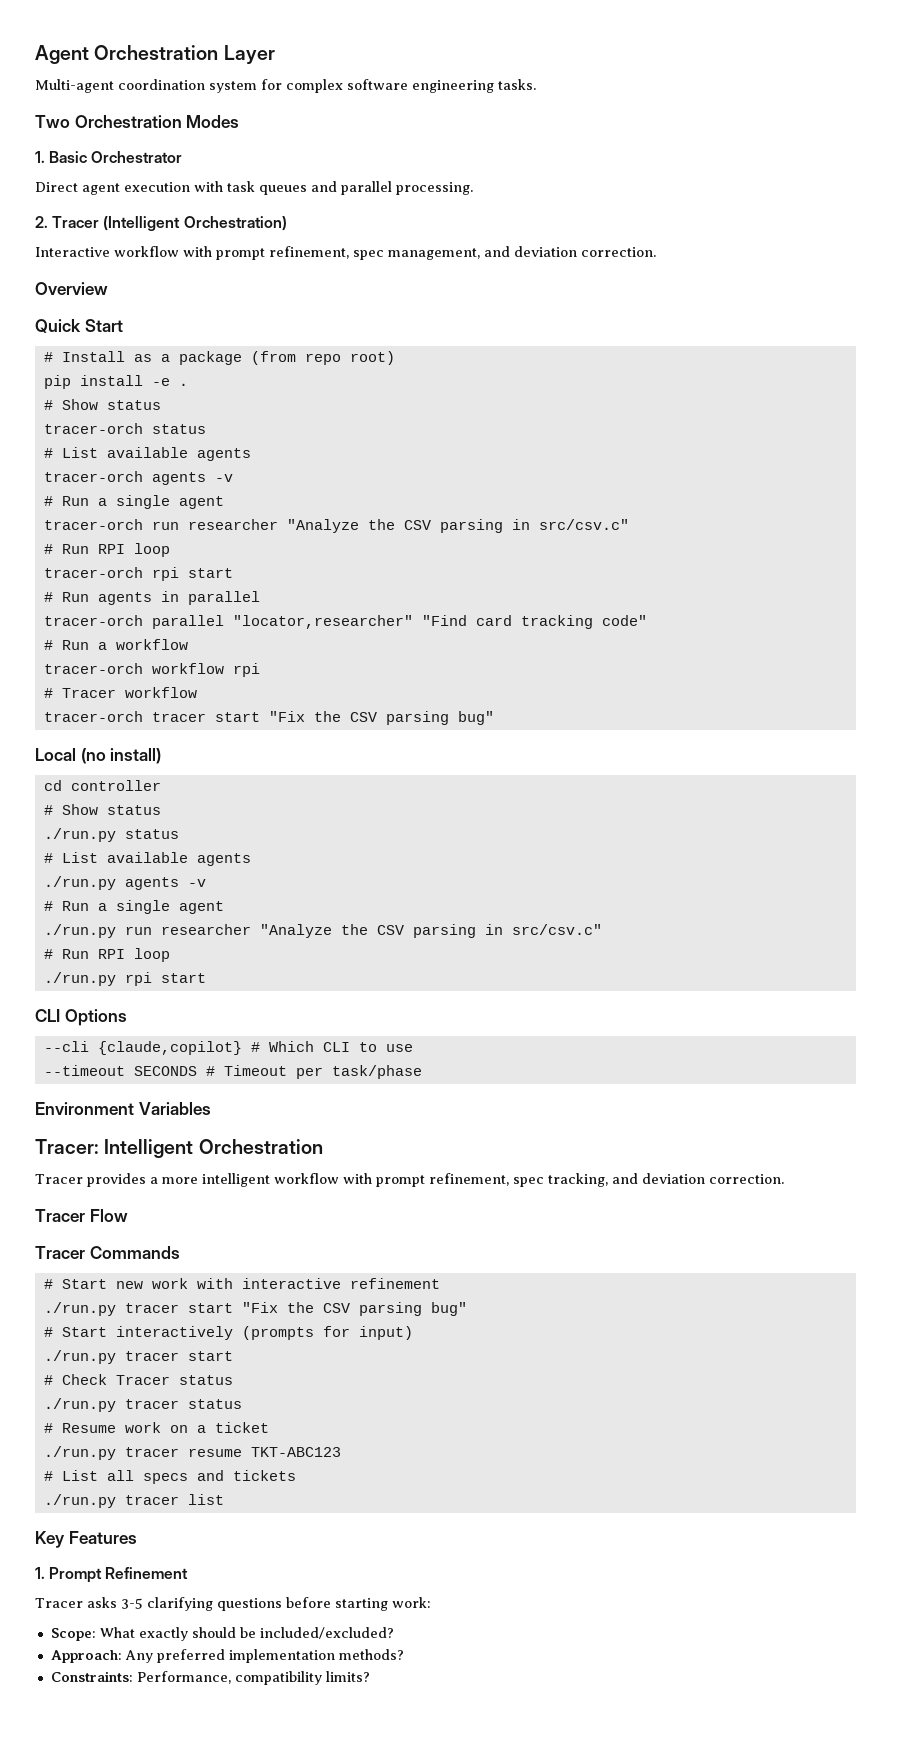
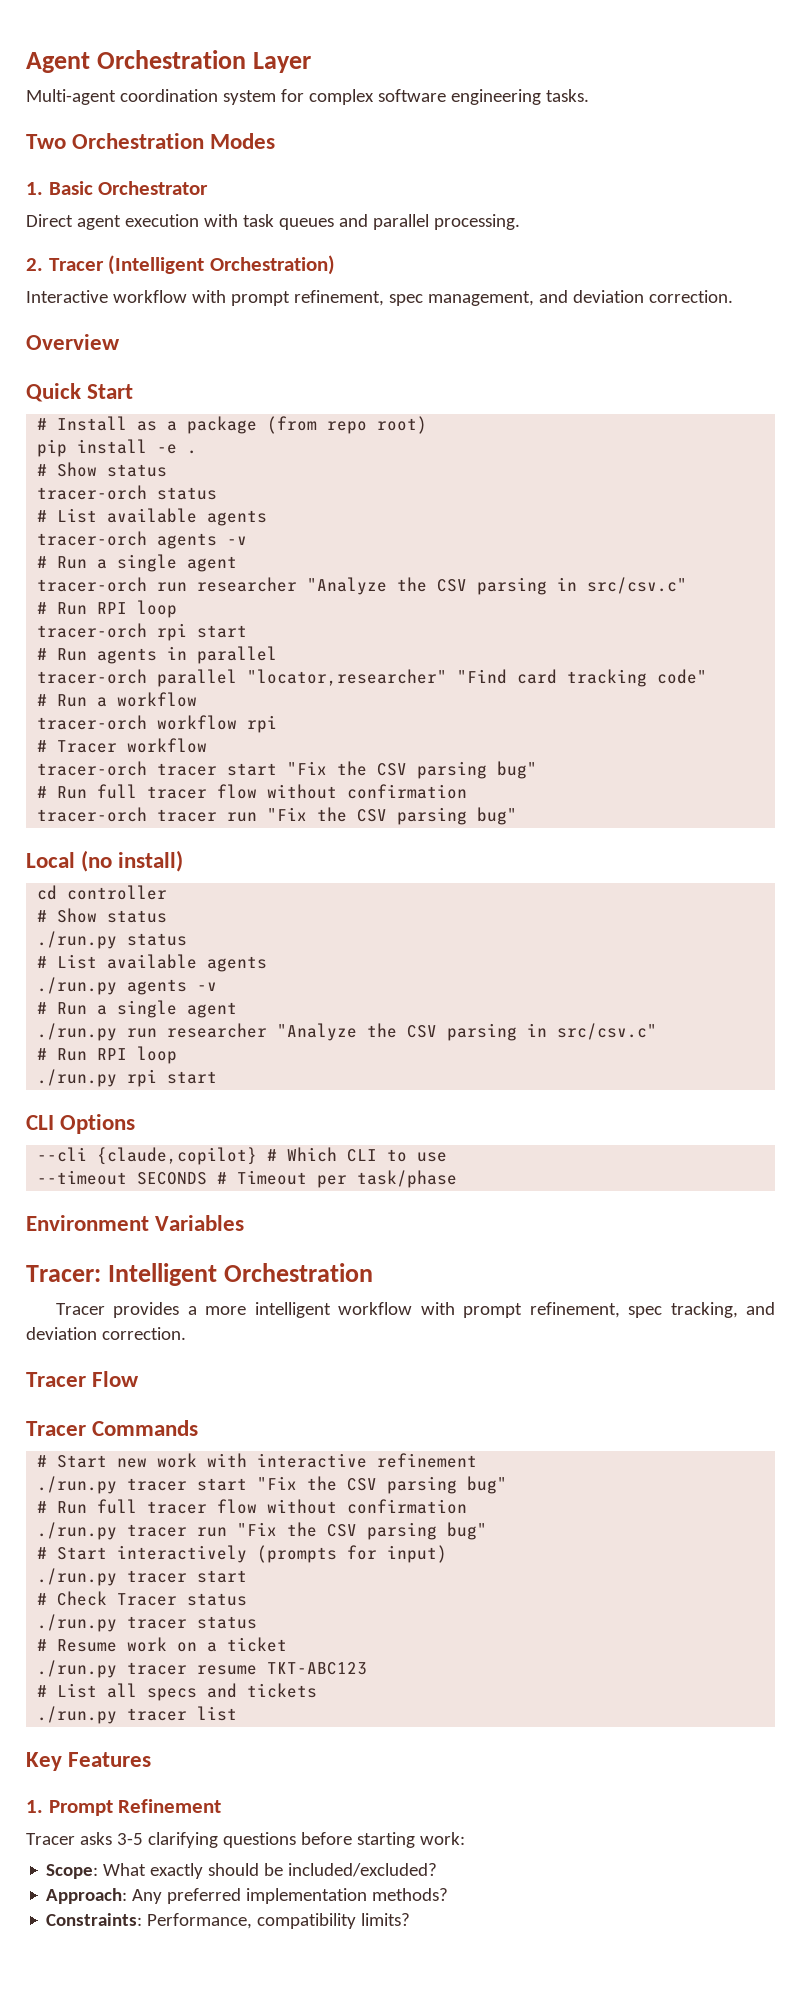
  tracer-orch tracer start "Fix the CSV parsing bug"
+ # Run full tracer flow without confirmation
+ tracer-orch tracer run "Fix the CSV parsing bug"
  ./run.py tracer start "Fix the CSV parsing bug"
+ # Run full tracer flow without confirmation
+ ./run.py tracer run "Fix the CSV parsing bug"

